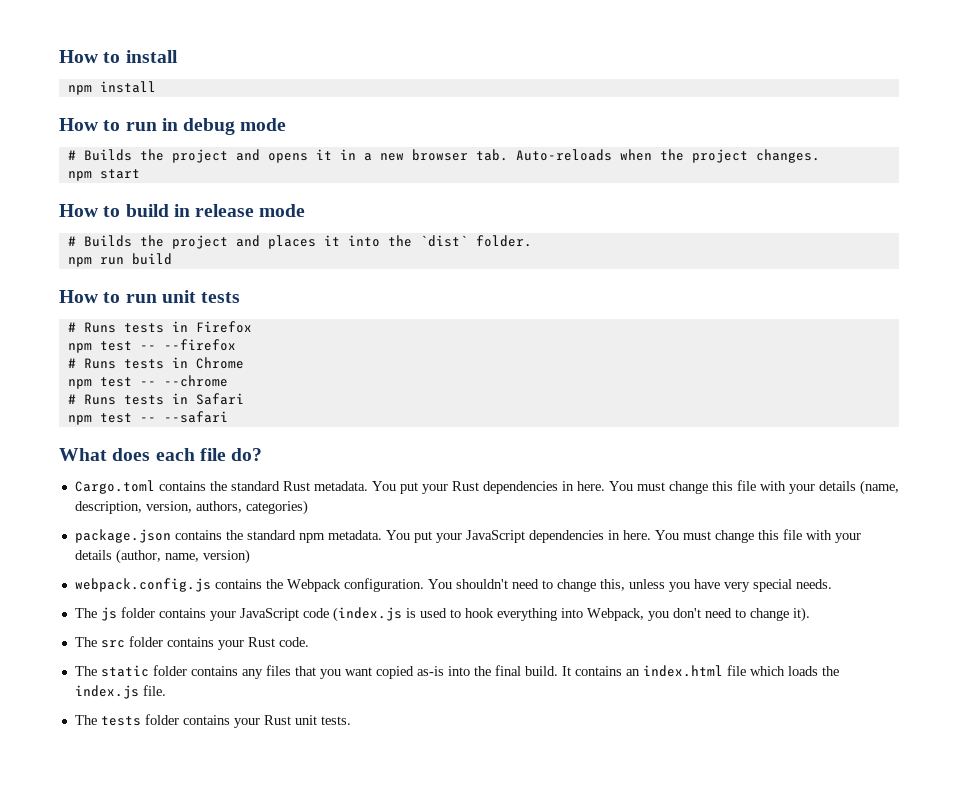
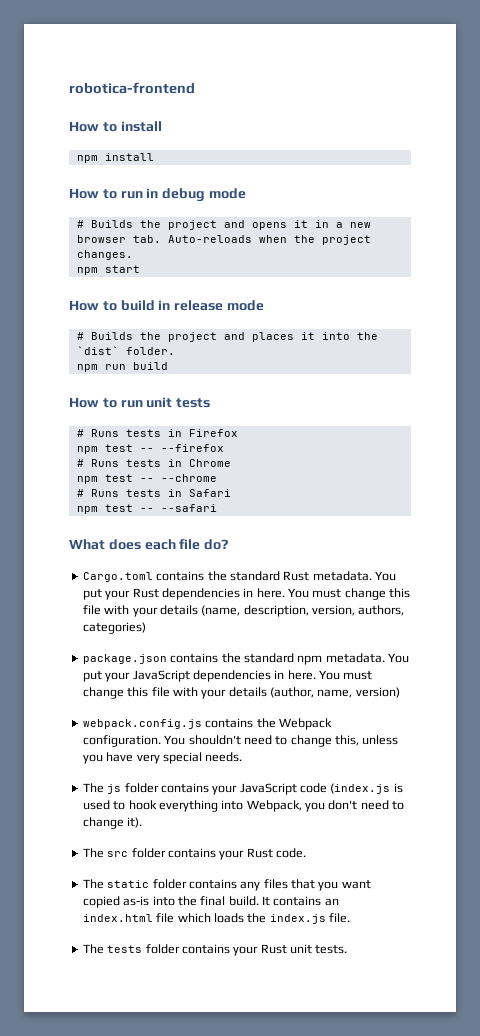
+ robotica-frontend

